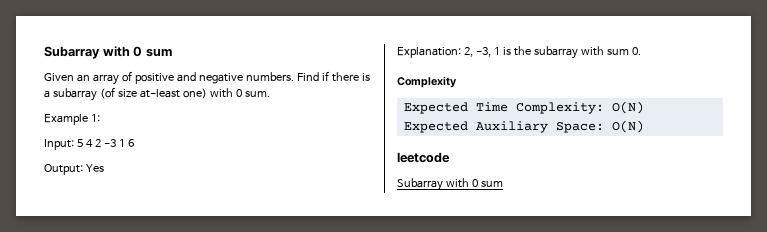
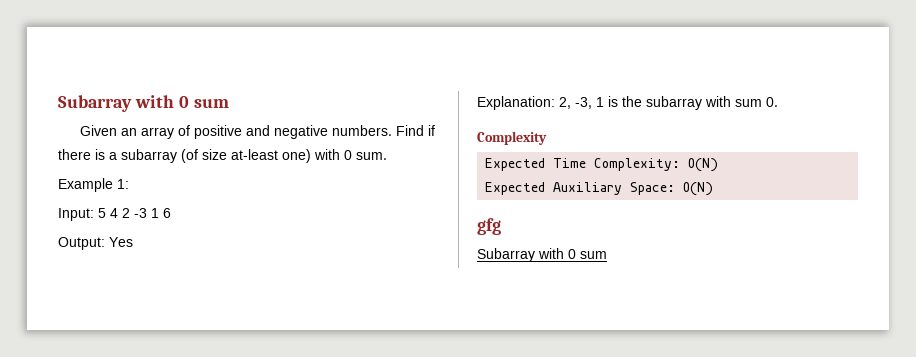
- leetcode
+ gfg

